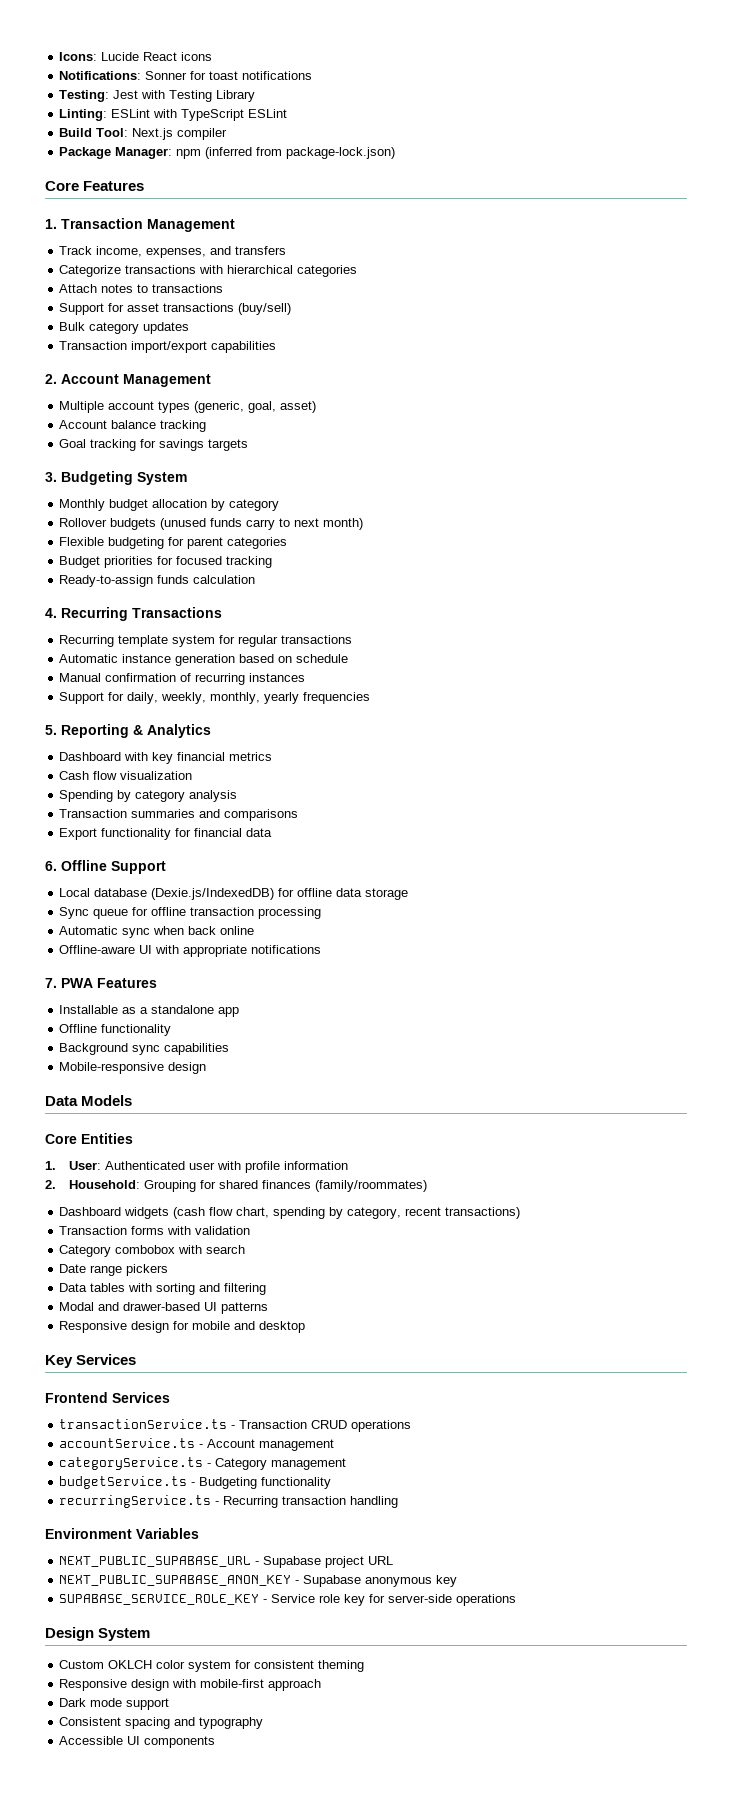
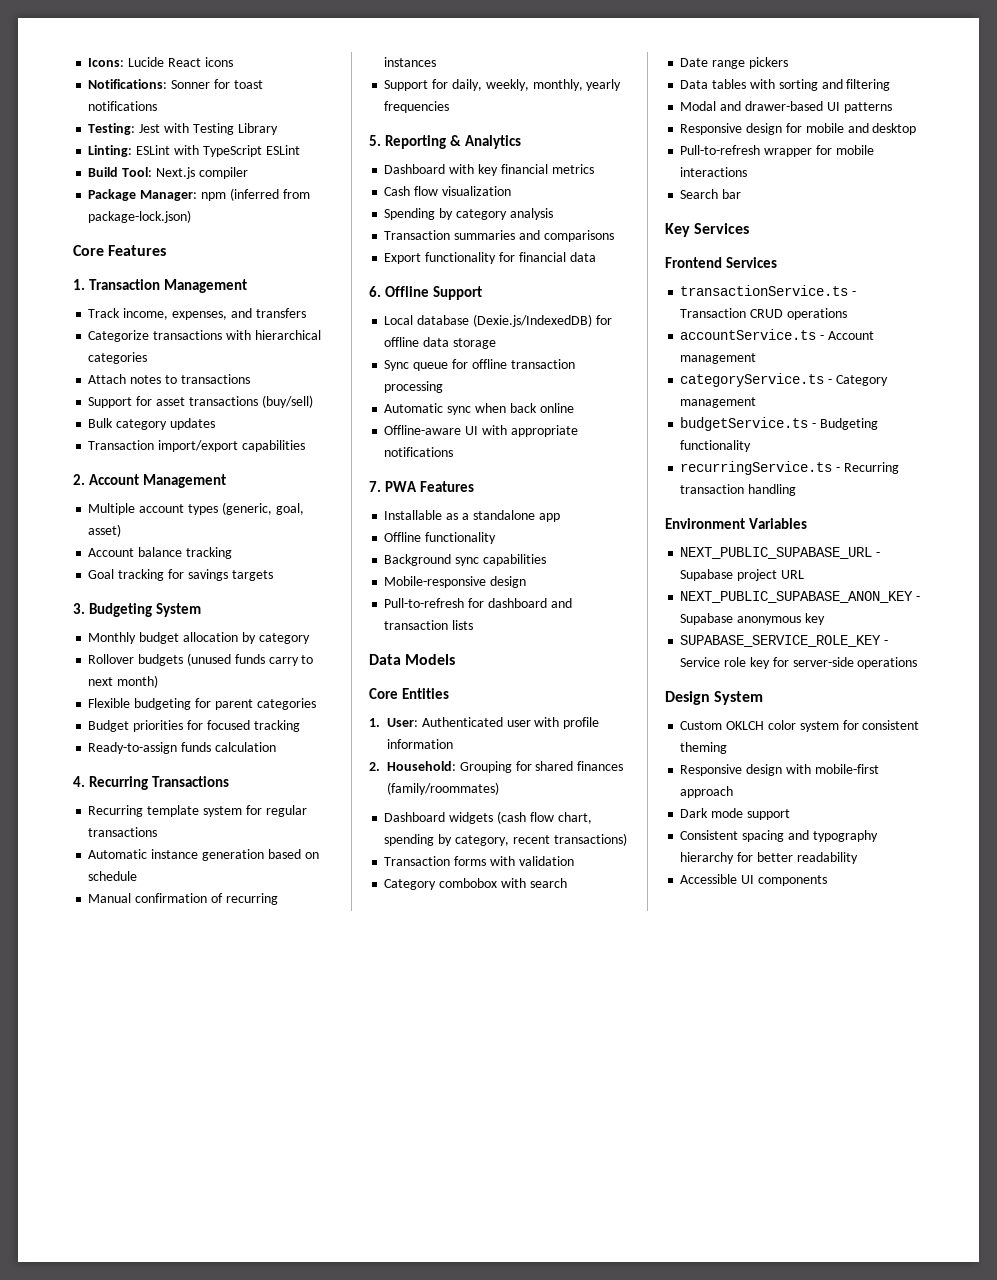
+ Pull-to-refresh for dashboard and transaction lists
+ Pull-to-refresh wrapper for mobile interactions
+ Search bar
- Consistent spacing and typography
+ Consistent spacing and typography hierarchy for better readability

